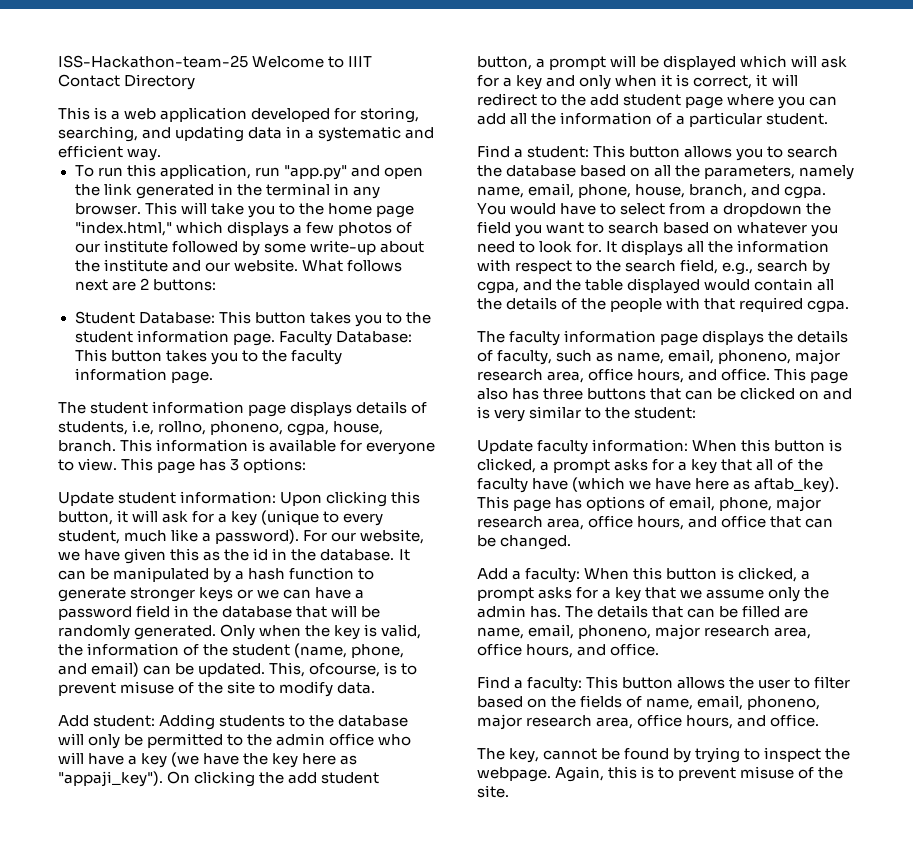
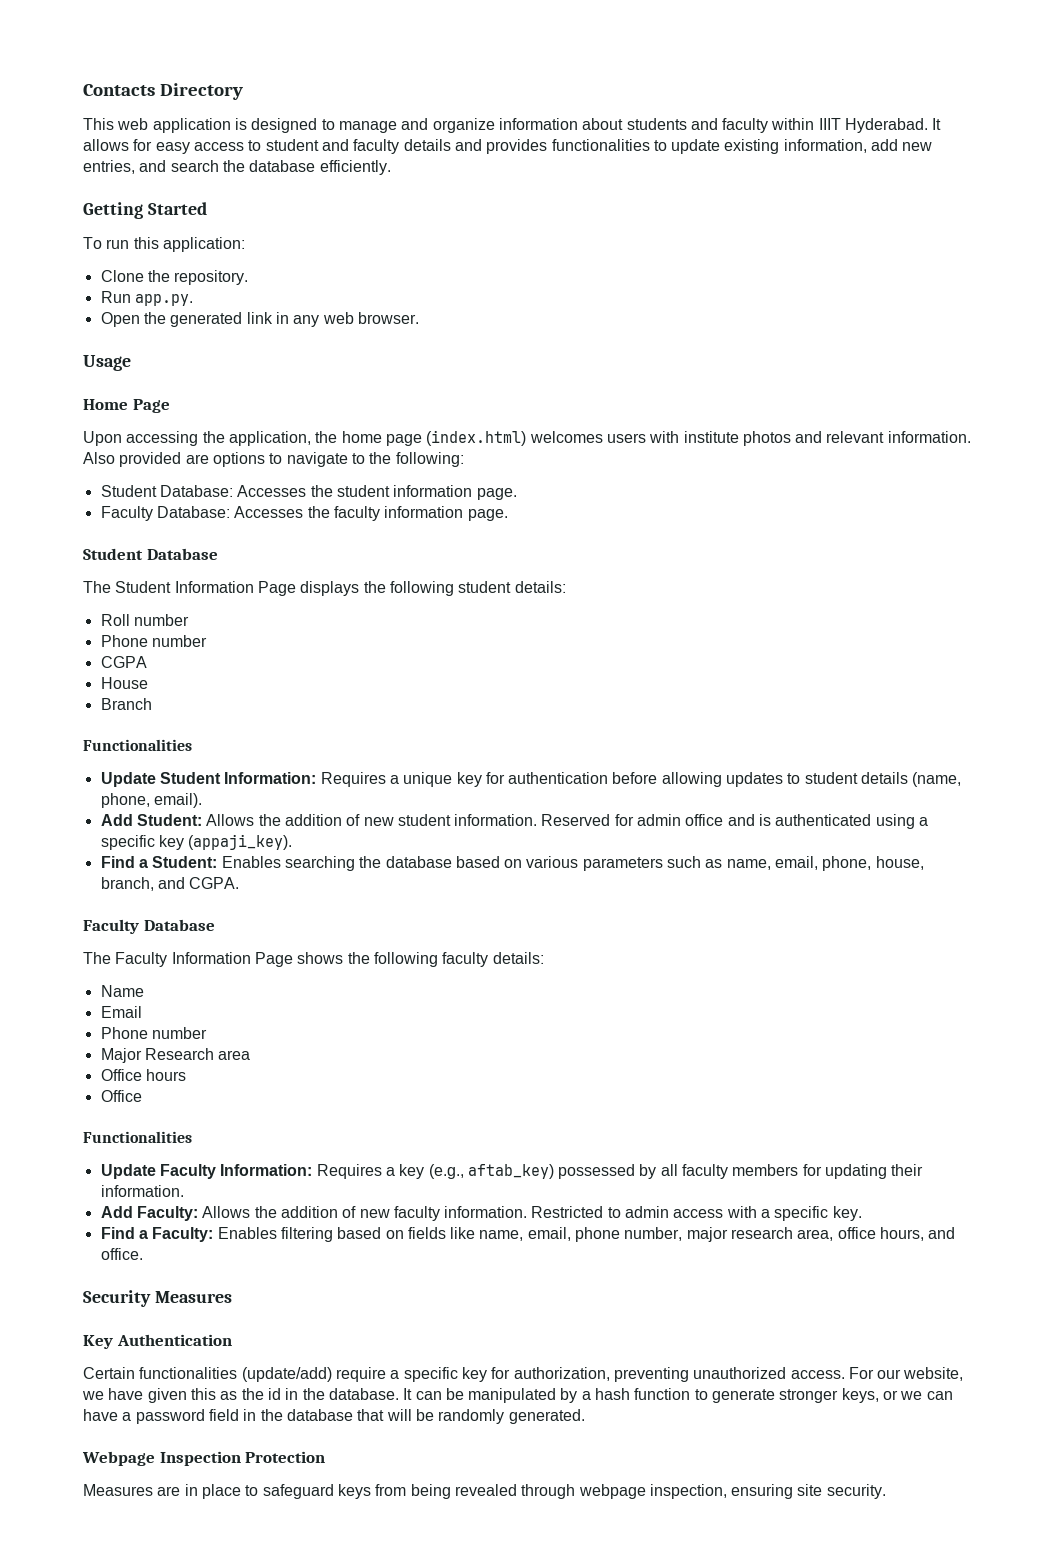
- ISS-Hackathon-team-25 Welcome to IIIT Contact Directory
- This is a web application developed for storing, searching, and updating data in a systematic and efficient way.
- To run this application, run "app.py" and open the link generated in the terminal in any browser. This will take you to the home page "index.html," which displays a few photos of our institute followed by some write-up about the institute and our website. What follows next are 2 buttons:
- Student Database: This button takes you to the student information page. Faculty Database: This button takes you to the faculty information page.
+ Contacts Directory
+ This web application is designed to manage and organize information about students and faculty within IIIT Hyderabad. It allows for easy access to student and faculty details and provides functionalities to update existing information, add new entries, and search the database efficiently.
+ Getting Started
+ To run this application:
+ Clone the repository.
+ Run app.py.
+ Open the generated link in any web browser.
+ Usage
+ Home Page
+ Upon accessing the application, the home page (index.html) welcomes users with institute photos and relevant information. Also provided are options to navigate to the following:
+ Student Database: Accesses the student information page.
+ Faculty Database: Accesses the faculty information page.
- The student information page displays details of students, i.e, rollno, phoneno, cgpa, house, branch. This information is available for everyone to view. This page has 3 options:
- Update student information: Upon clicking this button, it will ask for a key (unique to every student, much like a password).
+ Student Database
+ The Student Information Page displays the following student details:
+ Roll number
+ Phone number
+ CGPA
+ House
+ Branch
+ Functionalities
+ Update Student Information: Requires a unique key for authentication before allowing updates to student details (name, phone, email).
+ Add Student: Allows the addition of new student information. Reserved for admin office and is authenticated using a specific key (appaji_key).
+ Find a Student: Enables searching the database based on various parameters such as name, email, phone, house, branch, and CGPA.
+ Faculty Database
+ The Faculty Information Page shows the following faculty details:
+ Name
+ Email
+ Phone number
+ Major Research area
+ Office hours
+ Office
+ Functionalities
+ Update Faculty Information: Requires a key (e.g., aftab_key) possessed by all faculty members for updating their information.
+ Add Faculty: Allows the addition of new faculty information. Restricted to admin access with a specific key.
+ Find a Faculty: Enables filtering based on fields like name, email, phone number, major research area, office hours, and office.
+ Security Measures
+ Key Authentication
+ Certain functionalities (update/add) require a specific key for authorization, preventing unauthorized access.
- It can be manipulated by a hash function to generate stronger keys or we can have a password field in the database that will be randomly generated. Only when the key is valid, the information of the student (name, phone, and email) can be updated. This, ofcourse, is to prevent misuse of the site to modify data.
- Add student: Adding students to the database will only be permitted to the admin office who will have a key (we have the key here as "appaji_key"). On clicking the add student button, a prompt will be displayed which will ask for a key and only when it is correct, it will redirect to the add student page where you can add all the information of a particular student.
- Find a student: This button allows you to search the database based on all the parameters, namely name, email, phone, house, branch, and cgpa. You would have to select from a dropdown the field you want to search based on whatever you need to look for. It displays all the information with respect to the search field, e.g., search by cgpa, and the table displayed would contain all the details of the people with that required cgpa.
- The faculty information page displays the details of faculty, such as name, email, phoneno, major research area, office hours, and office. This page also has three buttons that can be clicked on and is very similar to the student:
- Update faculty information: When this button is clicked, a prompt asks for a key that all of the faculty have (which we have here as aftab_key). This page has options of email, phone, major research area, office hours, and office that can be changed.
- Add a faculty: When this button is clicked, a prompt asks for a key that we assume only the admin has. The details that can be filled are name, email, phoneno, major research area, office hours, and office.
- Find a faculty: This button allows the user to filter based on the fields of name, email, phoneno, major research area, office hours, and office.
- The key, cannot be found by trying to inspect the webpage. Again, this is to prevent misuse of the site.
+ It can be manipulated by a hash function to generate stronger keys, or we can have a password field in the database that will be randomly generated.
+ Webpage Inspection Protection
+ Measures are in place to safeguard keys from being revealed through webpage inspection, ensuring site security.

